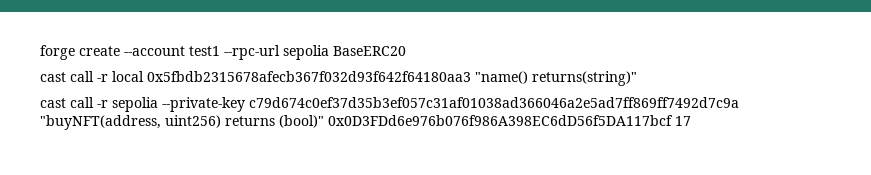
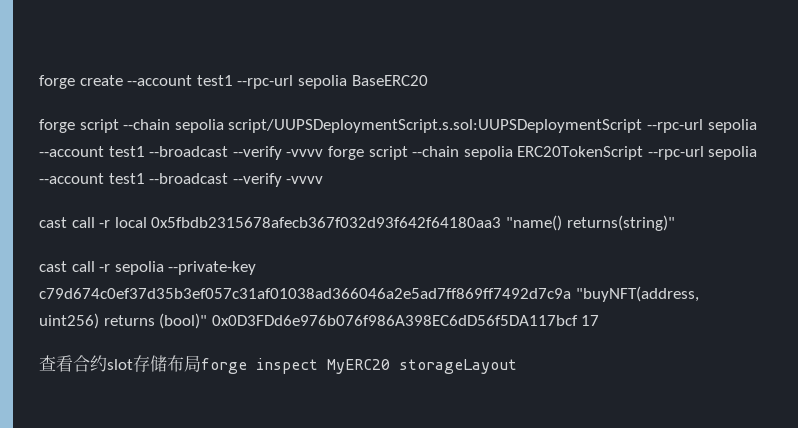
+ forge script --chain sepolia script/UUPSDeploymentScript.s.sol:UUPSDeploymentScript --rpc-url sepolia --account test1 --broadcast --verify -vvvv forge script --chain sepolia ERC20TokenScript --rpc-url sepolia --account test1 --broadcast --verify -vvvv
+ 查看合约slot存储布局forge inspect MyERC20 storageLayout

